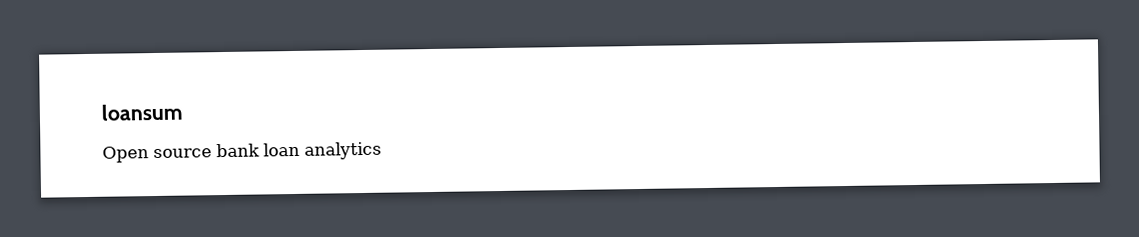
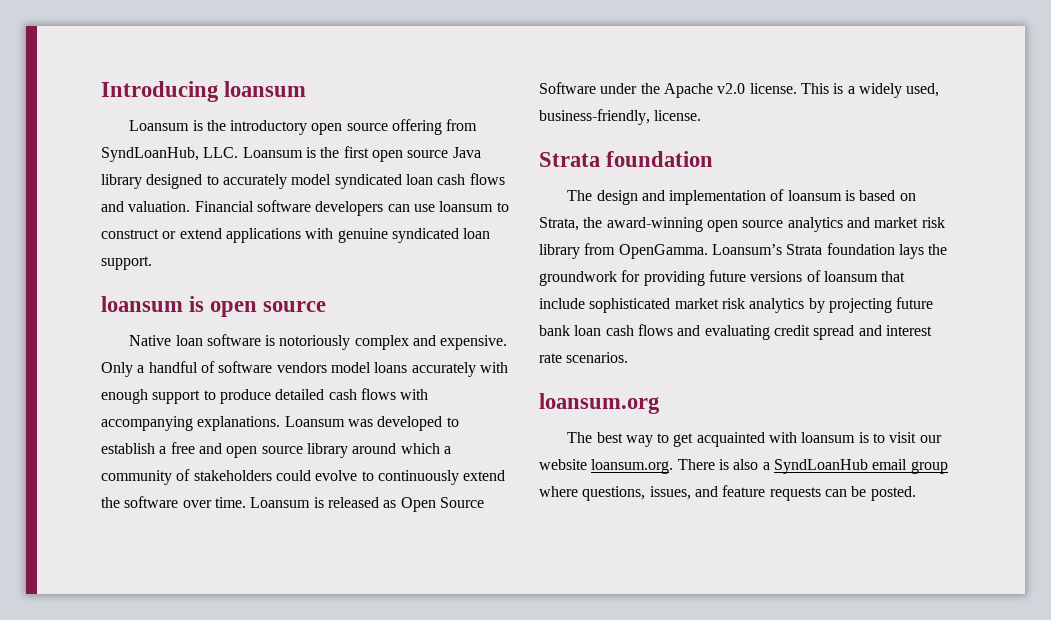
- loansum
+ Introducing loansum
- Open source bank loan analytics
+ Loansum is the introductory open source offering from SyndLoanHub, LLC. Loansum is the first open source Java library designed to accurately model syndicated loan cash flows and valuation. Financial software developers can use loansum to construct or extend applications with genuine syndicated loan support.
+ loansum is open source
+ Native loan software is notoriously complex and expensive. Only a handful of software vendors model loans accurately with enough support to produce detailed cash flows with accompanying explanations. Loansum was developed to establish a free and open source library around which a community of stakeholders could evolve to continuously extend the software over time. Loansum is released as Open Source Software under the Apache v2.0 license. This is a widely used, business-friendly, license.
+ Strata foundation
+ The design and implementation of loansum is based on Strata, the award-winning open source analytics and market risk library from OpenGamma. Loansum’s Strata foundation lays the groundwork for providing future versions of loansum that include sophisticated market risk analytics by projecting future bank loan cash flows and evaluating credit spread and interest rate scenarios.
+ loansum.org
+ The best way to get acquainted with loansum is to visit our website loansum.org. There is also a SyndLoanHub email group where questions, issues, and feature requests can be posted.

